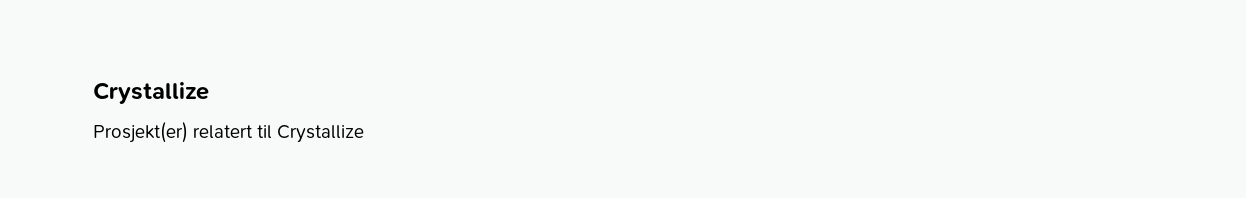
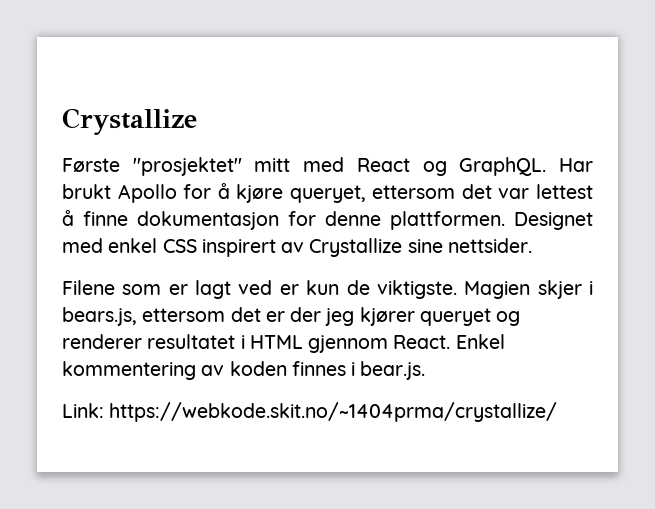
- Prosjekt(er) relatert til Crystallize
+ Første "prosjektet" mitt med React og GraphQL. Har brukt Apollo for å kjøre queryet, ettersom det var lettest å finne dokumentasjon for denne plattformen. Designet med enkel CSS inspirert av Crystallize sine nettsider.
+ Filene som er lagt ved er kun de viktigste. Magien skjer i bears.js, ettersom det er der jeg kjører queryet og renderer resultatet i HTML gjennom React. Enkel kommentering av koden finnes i bear.js.
+ Link: https://webkode.skit.no/~1404prma/crystallize/

